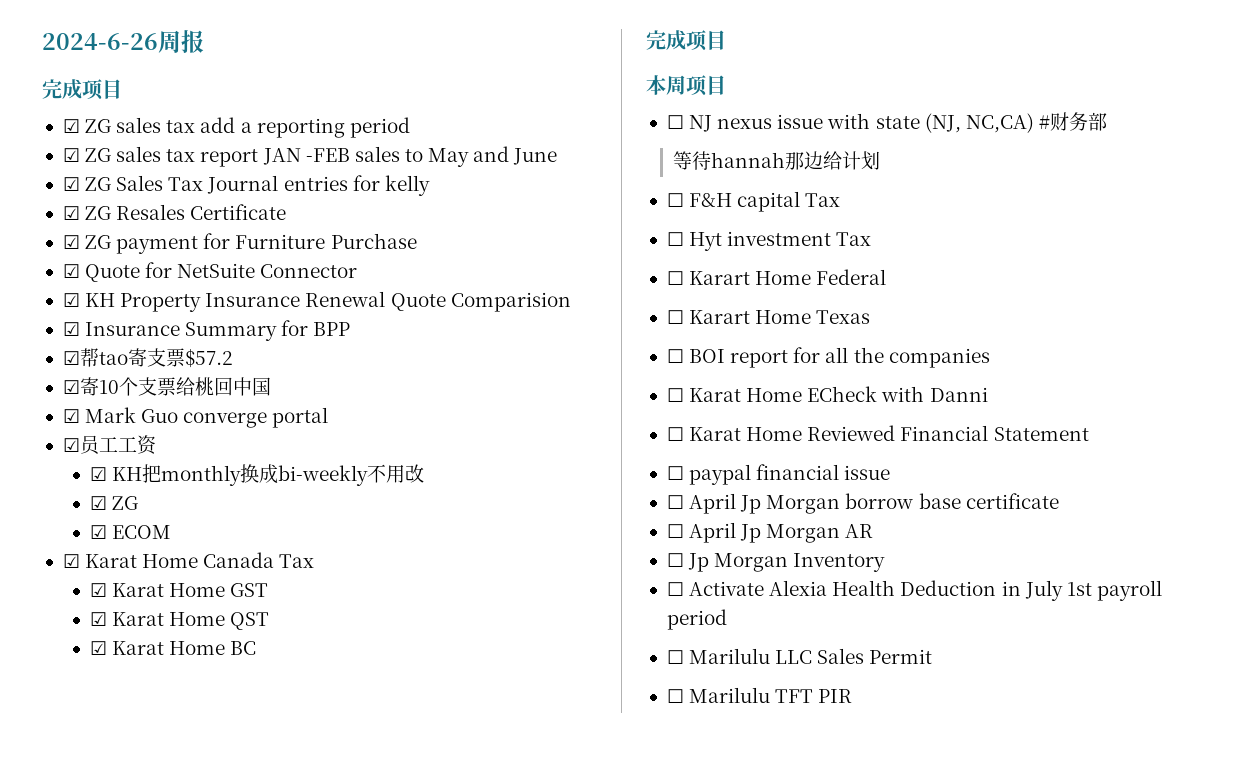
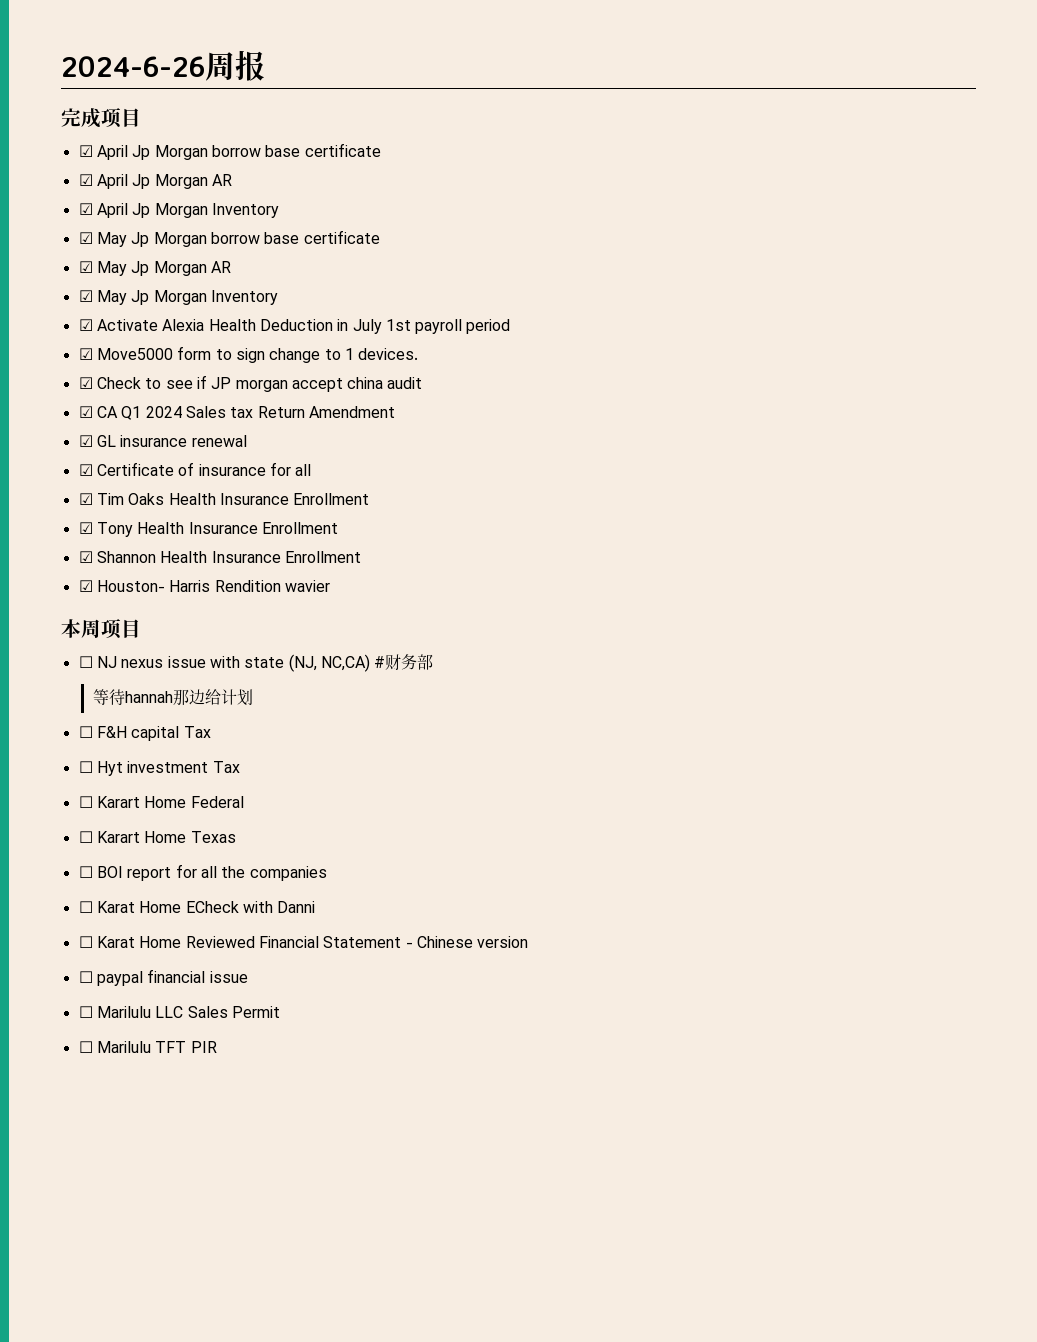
- ☑ ZG sales tax add a reporting period
- ☑ ZG sales tax report JAN -FEB sales to May and June
- ☑ ZG Sales Tax Journal entries for kelly
- ☑ ZG Resales Certificate
- ☑ ZG payment for Furniture Purchase
- ☑ Quote for NetSuite Connector
- ☑ KH Property Insurance Renewal Quote Comparision
- ☑ Insurance Summary for BPP
- ☑帮tao寄支票$57.2
- ☑寄10个支票给桃回中国
- ☑ Mark Guo converge portal
- ☑员工工资
- ☑ KH把monthly换成bi-weekly不用改
- ☑ ZG
- ☑ ECOM
- ☑ Karat Home Canada Tax
- ☑ Karat Home GST
- ☑ Karat Home QST
- ☑ Karat Home BC
- 完成项目
+ ☑ April Jp Morgan borrow base certificate
+ ☑ April Jp Morgan AR
+ ☑ April Jp Morgan Inventory
+ ☑ May Jp Morgan borrow base certificate
+ ☑ May Jp Morgan AR
+ ☑ May Jp Morgan Inventory
+ ☑ Activate Alexia Health Deduction in July 1st payroll period
+ ☑ Move5000 form to sign change to 1 devices.
+ ☑ Check to see if JP morgan accept china audit
+ ☑ CA Q1 2024 Sales tax Return Amendment
+ ☑ GL insurance renewal
+ ☑ Certificate of insurance for all
+ ☑ Tim Oaks Health Insurance Enrollment
+ ☑ Tony Health Insurance Enrollment
+ ☑ Shannon Health Insurance Enrollment
+ ☑ Houston- Harris Rendition wavier
- ☐ Karat Home Reviewed Financial Statement
+ ☐ Karat Home Reviewed Financial Statement - Chinese version
- ☐ April Jp Morgan borrow base certificate
- ☐ April Jp Morgan AR
- ☐ Jp Morgan Inventory
- ☐ Activate Alexia Health Deduction in July 1st payroll period

